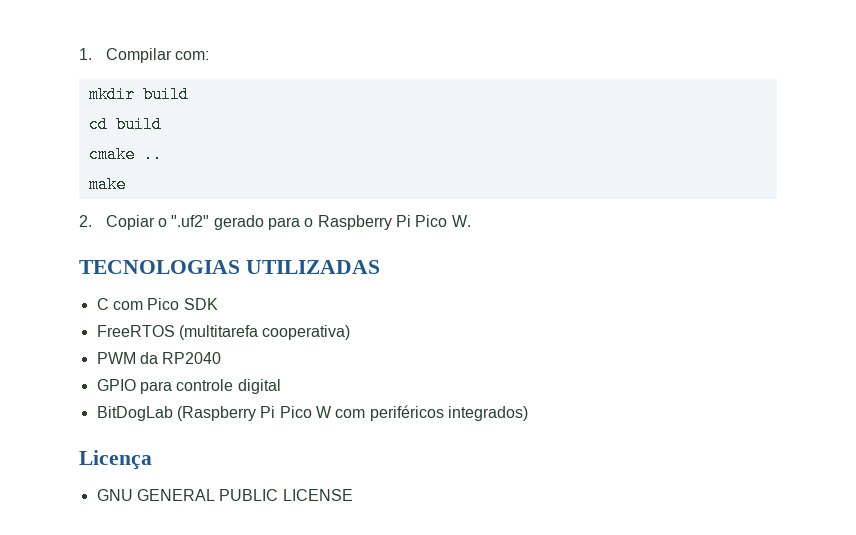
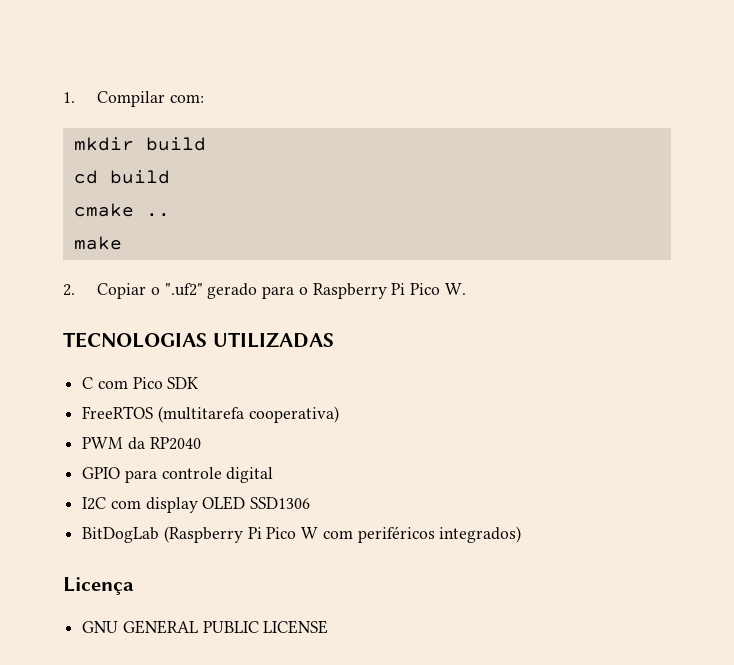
+ I2C com display OLED SSD1306

